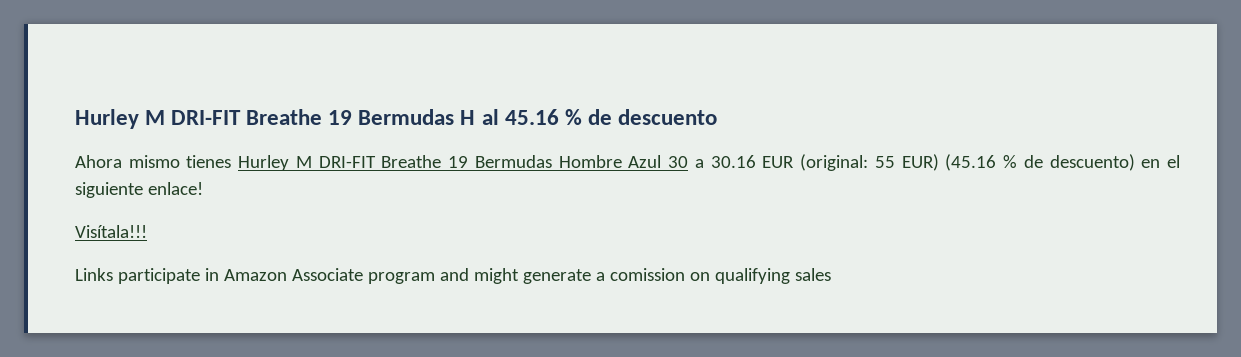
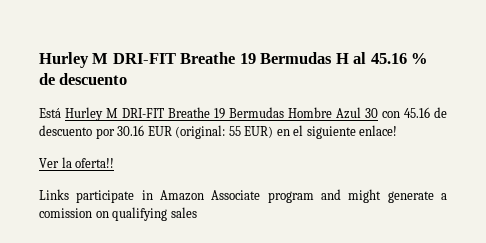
- Ahora mismo tienes Hurley M DRI-FIT Breathe 19 Bermudas Hombre Azul 30 a 30.16 EUR (original: 55 EUR) (45.16 % de descuento) en el siguiente enlace!
+ Está Hurley M DRI-FIT Breathe 19 Bermudas Hombre Azul 30 con 45.16 de descuento por 30.16 EUR (original: 55 EUR) en el siguiente enlace!
- Visítala!!!
+ Ver la oferta!!

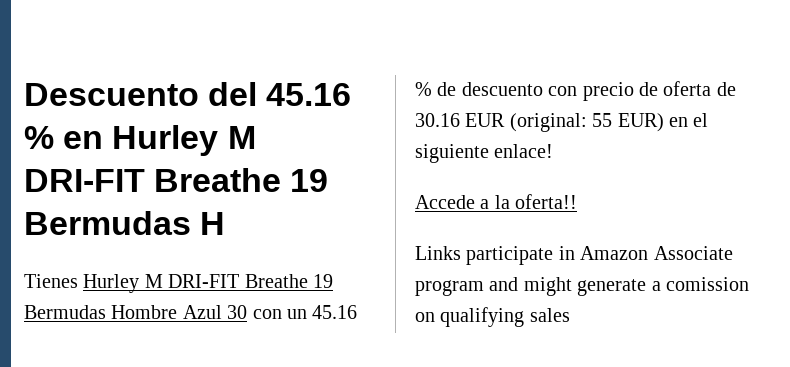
- Hurley M DRI-FIT Breathe 19 Bermudas H al 45.16 % de descuento
- Está Hurley M DRI-FIT Breathe 19 Bermudas Hombre Azul 30 con 45.16 de descuento por 30.16 EUR (original: 55 EUR) en el siguiente enlace!
+ Descuento del 45.16 % en Hurley M DRI-FIT Breathe 19 Bermudas H
+ Tienes Hurley M DRI-FIT Breathe 19 Bermudas Hombre Azul 30 con un 45.16 % de descuento con precio de oferta de 30.16 EUR (original: 55 EUR) en el siguiente enlace!
- Ver la oferta!!
+ Accede a la oferta!!

